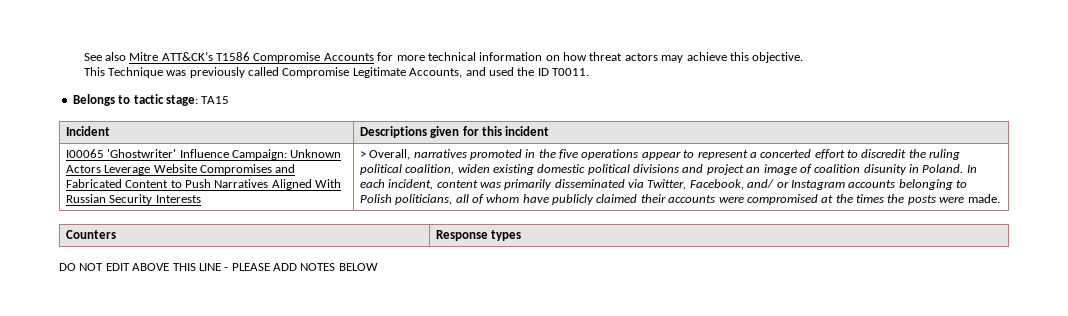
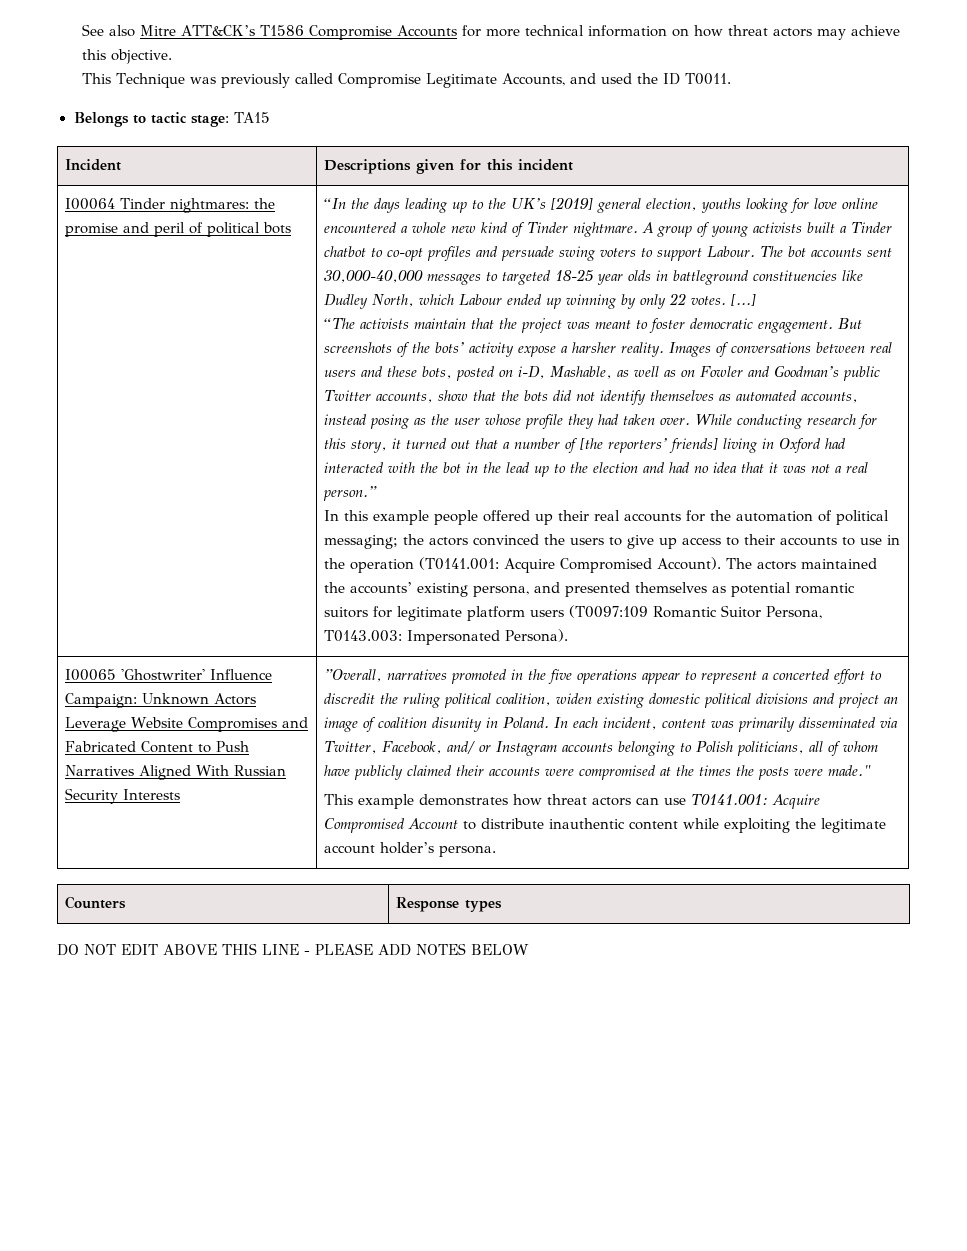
+ I00064 Tinder nightmares: the promise and peril of political bots | “In the days leading up to the UK’s [2019] general election, youths looking for love online encountered a whole new kind of Tinder nightmare. A group of young activists built a Tinder chatbot to co-opt profiles and persuade swing voters to support Labour. The bot accounts sent 30,000-40,000 messages to targeted 18-25 year olds in battleground constituencies like Dudley North, which Labour ended up winning by only 22 votes. [...]
+ “The activists maintain that the project was meant to foster democratic engagement. But screenshots of the bots’ activity expose a harsher reality. Images of conversations between real users and these bots, posted on i-D, Mashable, as well as on Fowler and Goodman’s public Twitter accounts, show that the bots did not identify themselves as automated accounts, instead posing as the user whose profile they had taken over. While conducting research for this story, it turned out that a number of [the reporters’ friends] living in Oxford had interacted with the bot in the lead up to the election and had no idea that it was not a real person.”
+ In this example people offered up their real accounts for the automation of political messaging; the actors convinced the users to give up access to their accounts to use in the operation (T0141.001: Acquire Compromised Account). The actors maintained the accounts’ existing persona, and presented themselves as potential romantic suitors for legitimate platform users (T0097:109 Romantic Suitor Persona, T0143.003: Impersonated Persona).
- > Overall, narratives promoted in the five operations appear to represent a concerted effort to discredit the ruling political coalition, widen existing domestic political divisions and project an image of coalition disunity in Poland.
+ ”Overall, narratives promoted in the five operations appear to represent a concerted effort to discredit the ruling political coalition, widen existing domestic political divisions and project an image of coalition disunity in Poland.
- In each incident, content was primarily disseminated via Twitter, Facebook, and/ or Instagram accounts belonging to Polish politicians, all of whom have publicly claimed their accounts were compromised at the times the posts were made.
+ In each incident, content was primarily disseminated via Twitter, Facebook, and/ or Instagram accounts belonging to Polish politicians, all of whom have publicly claimed their accounts were compromised at the times the posts were made."
+ This example demonstrates how threat actors can use T0141.001: Acquire Compromised Account to distribute inauthentic content while exploiting the legitimate account holder’s persona.

